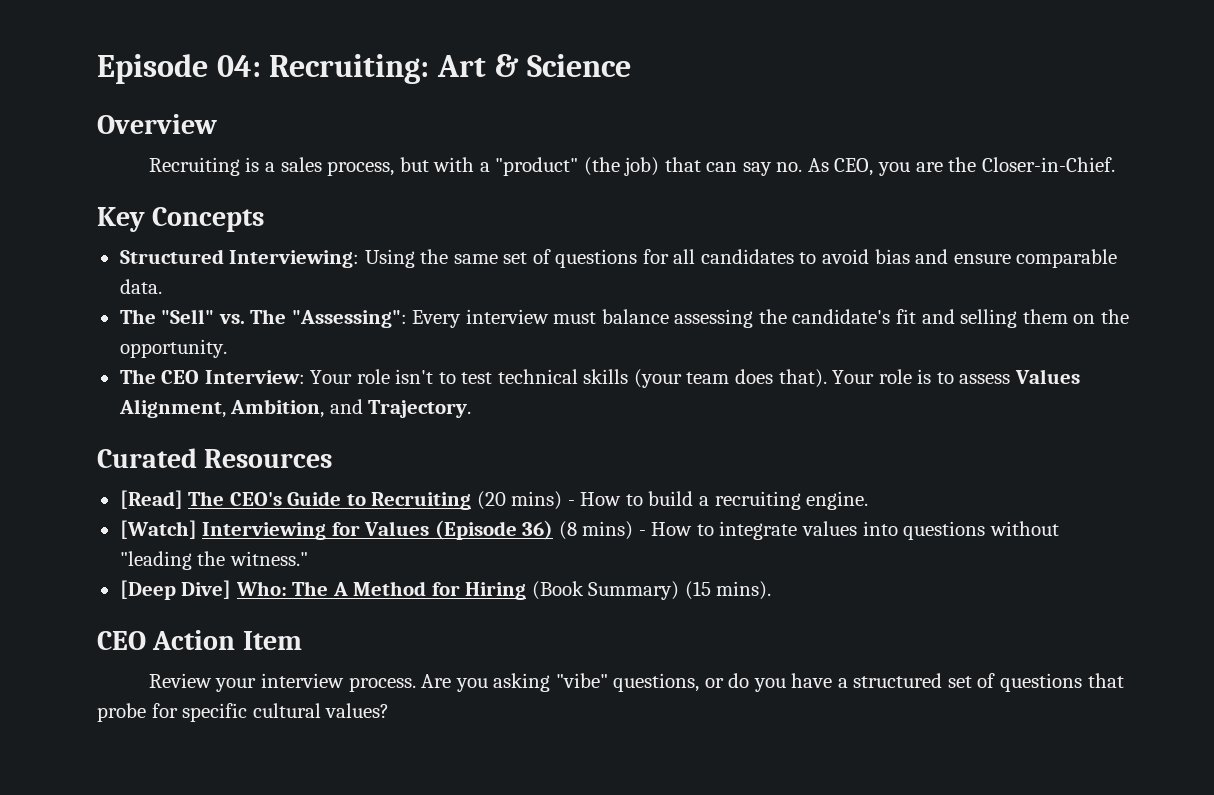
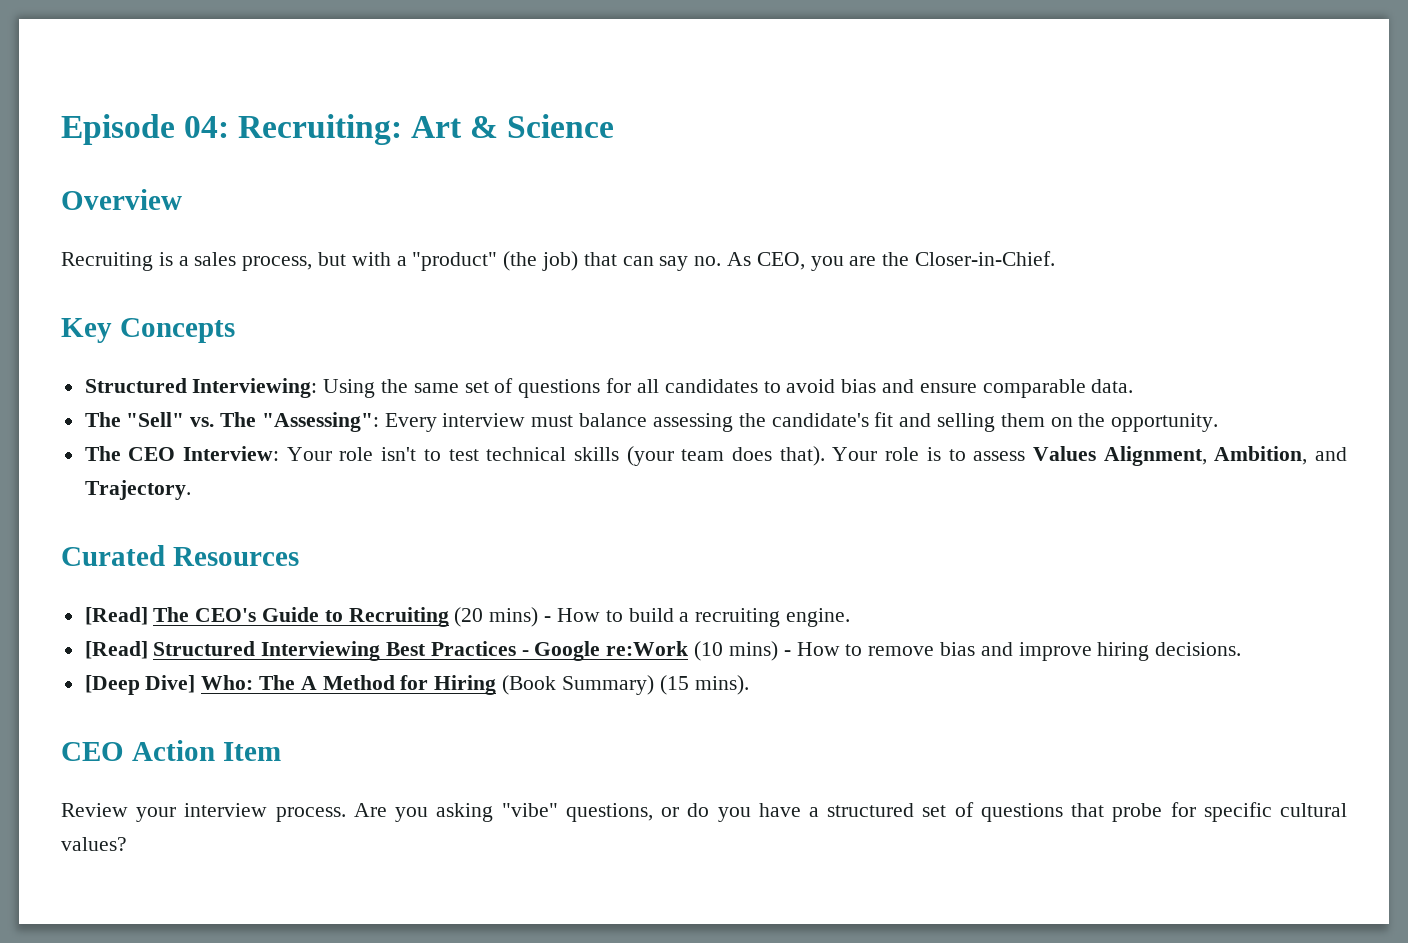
- [Watch] Interviewing for Values (Episode 36) (8 mins) - How to integrate values into questions without "leading the witness."
+ [Read] Structured Interviewing Best Practices - Google re:Work (10 mins) - How to remove bias and improve hiring decisions.

